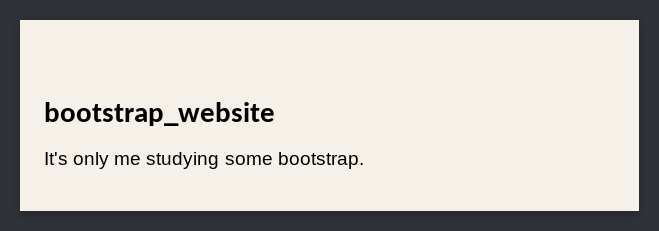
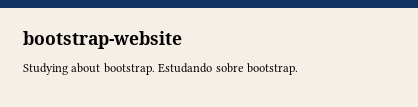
- bootstrap_website
- It's only me studying some bootstrap.
+ bootstrap-website
+ Studying about bootstrap. Estudando sobre bootstrap.

